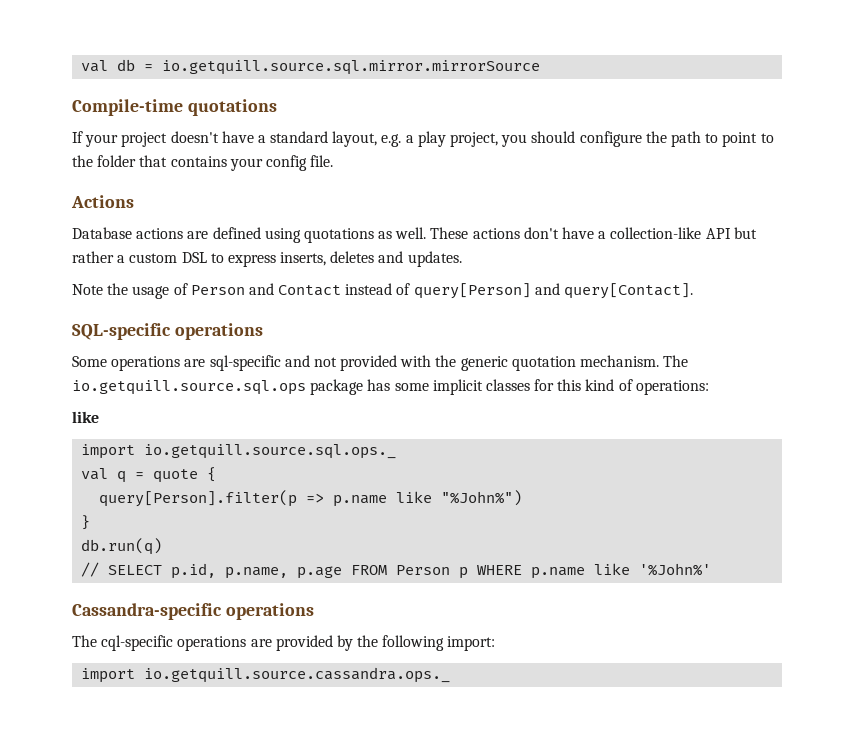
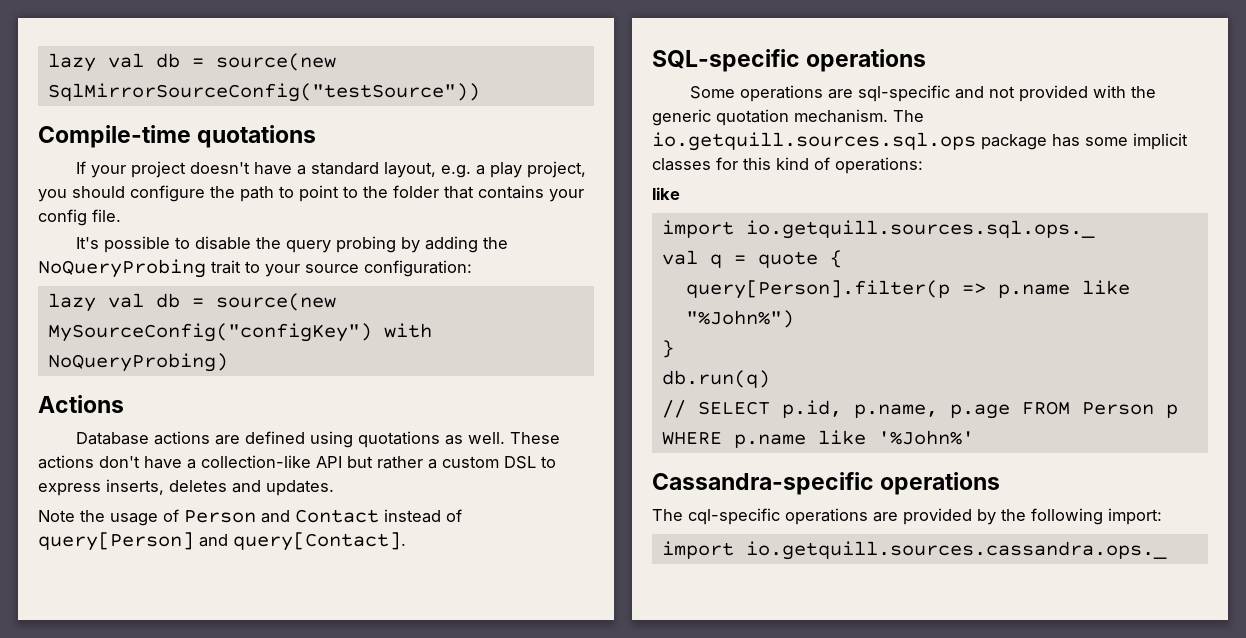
- val db = io.getquill.source.sql.mirror.mirrorSource
+ lazy val db = source(new SqlMirrorSourceConfig("testSource"))
+ It's possible to disable the query probing by adding the NoQueryProbing trait to your source configuration:
+ lazy val db = source(new MySourceConfig("configKey") with NoQueryProbing)
- The io.getquill.source.sql.ops package has some implicit classes for this kind of operations:
+ The io.getquill.sources.sql.ops package has some implicit classes for this kind of operations:
- import io.getquill.source.sql.ops._
+ import io.getquill.sources.sql.ops._
- import io.getquill.source.cassandra.ops._
+ import io.getquill.sources.cassandra.ops._

